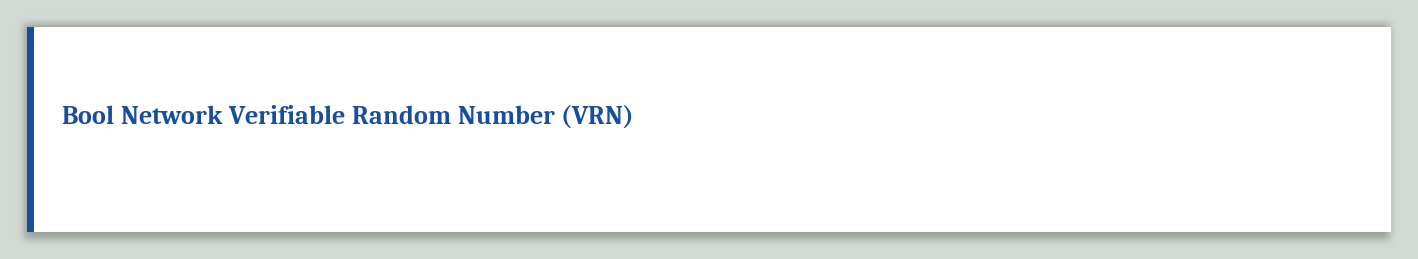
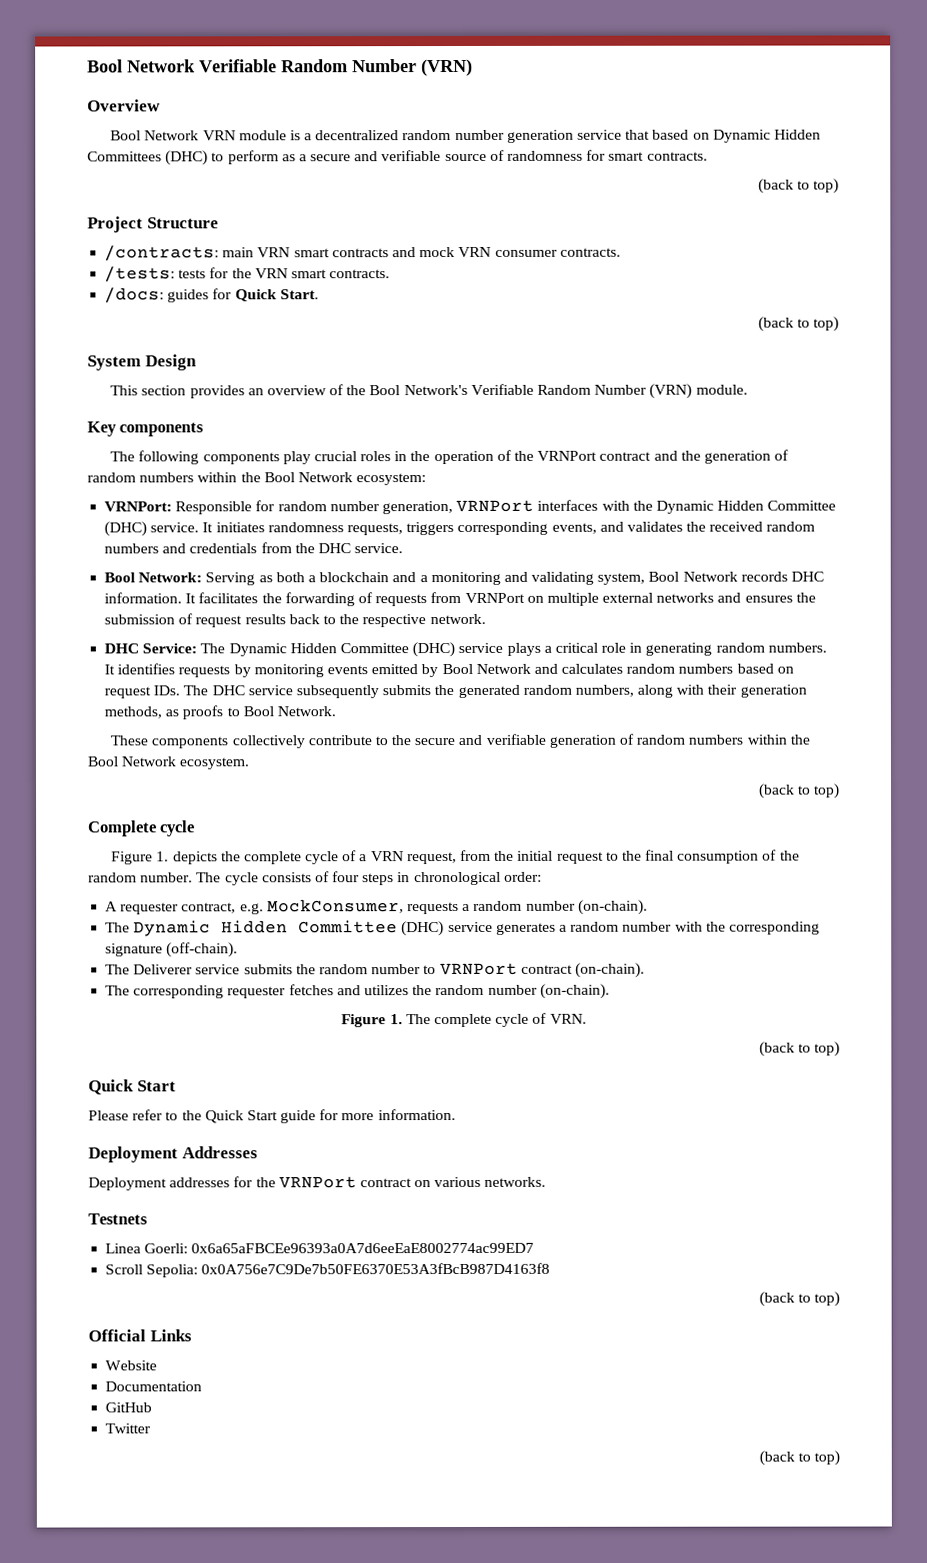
+ Overview
+ Bool Network VRN module is a decentralized random number generation service that based on Dynamic Hidden Committees (DHC) to perform as a secure and verifiable source of randomness for smart contracts.
+ (back to top)
+ Project Structure
+ /contracts: main VRN smart contracts and mock VRN consumer contracts.
+ /tests: tests for the VRN smart contracts.
+ /docs: guides for Quick Start.
+ (back to top)
+ System Design
+ This section provides an overview of the Bool Network's Verifiable Random Number (VRN) module.
+ Key components
+ The following components play crucial roles in the operation of the VRNPort contract and the generation of random numbers within the Bool Network ecosystem:
+ VRNPort: Responsible for random number generation, VRNPort interfaces with the Dynamic Hidden Committee (DHC) service. It initiates randomness requests, triggers corresponding events, and validates the received random numbers and credentials from the DHC service.
+ Bool Network: Serving as both a blockchain and a monitoring and validating system, Bool Network records DHC information. It facilitates the forwarding of requests from VRNPort on multiple external networks and ensures the submission of request results back to the respective network.
+ DHC Service: The Dynamic Hidden Committee (DHC) service plays a critical role in generating random numbers. It identifies requests by monitoring events emitted by Bool Network and calculates random numbers based on request IDs. The DHC service subsequently submits the generated random numbers, along with their generation methods, as proofs to Bool Network.
+ These components collectively contribute to the secure and verifiable generation of random numbers within the Bool Network ecosystem.
+ (back to top)
+ Complete cycle
+ Figure 1. depicts the complete cycle of a VRN request, from the initial request to the final consumption of the random number. The cycle consists of four steps in chronological order:
+ A requester contract, e.g. MockConsumer, requests a random number (on-chain).
+ The Dynamic Hidden Committee (DHC) service generates a random number with the corresponding signature (off-chain).
+ The Deliverer service submits the random number to VRNPort contract (on-chain).
+ The corresponding requester fetches and utilizes the random number (on-chain).
+ Figure 1. The complete cycle of VRN.
+ (back to top)
+ Quick Start
+ Please refer to the Quick Start guide for more information.
+ Deployment Addresses
+ Deployment addresses for the VRNPort contract on various networks.
+ Testnets
+ Linea Goerli: 0x6a65aFBCEe96393a0A7d6eeEaE8002774ac99ED7
+ Scroll Sepolia: 0x0A756e7C9De7b50FE6370E53A3fBcB987D4163f8
+ (back to top)
+ Official Links
+ Website
+ Documentation
+ GitHub
+ Twitter
+ (back to top)

